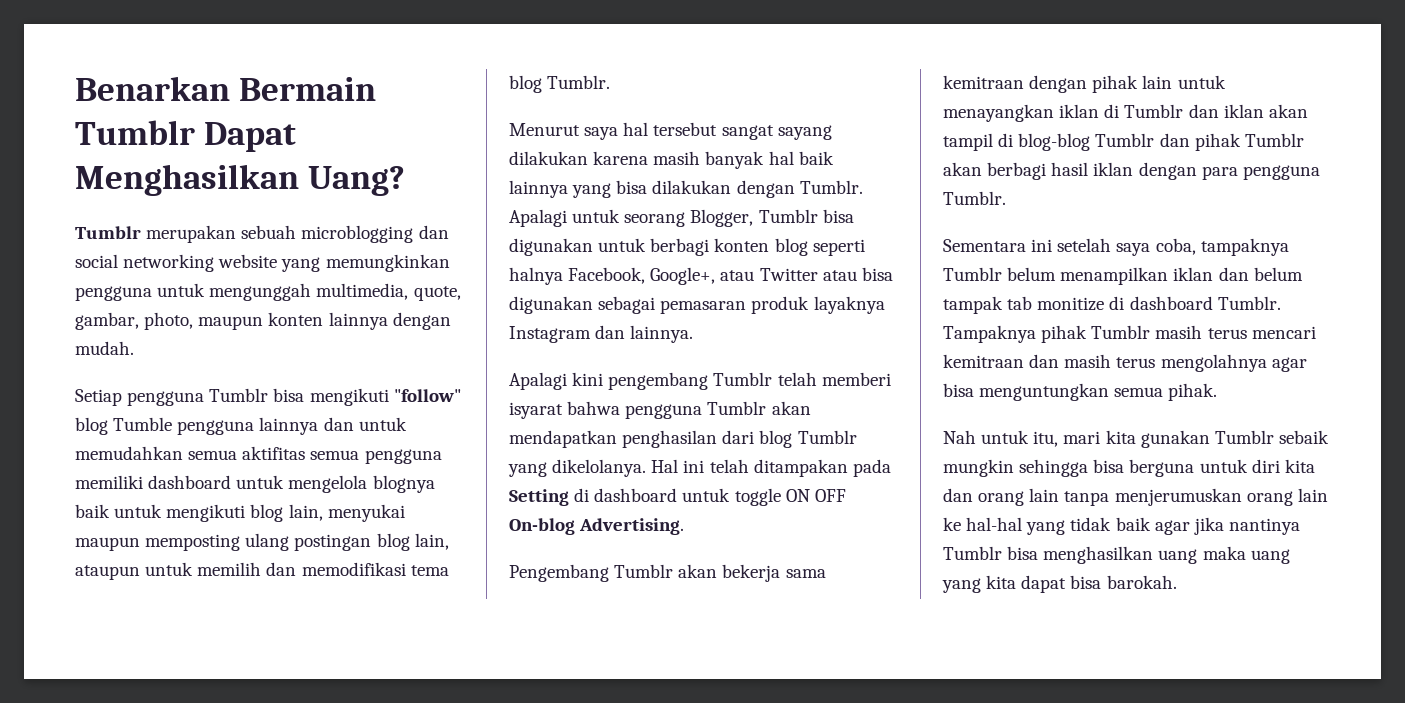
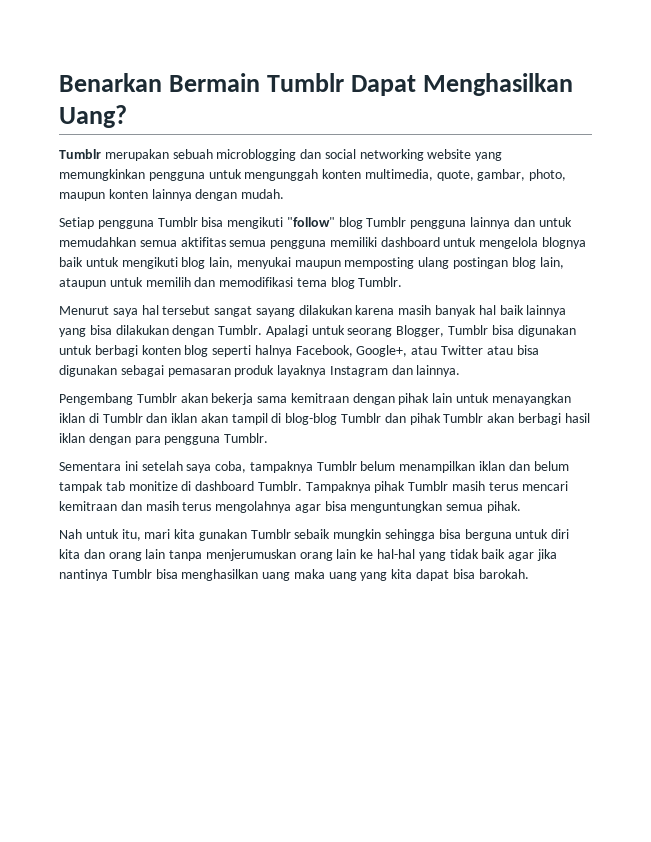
- Tumblr merupakan sebuah microblogging dan social networking website yang memungkinkan pengguna untuk mengunggah multimedia, quote, gambar, photo, maupun konten lainnya dengan mudah.
+ Tumblr merupakan sebuah microblogging dan social networking website yang memungkinkan pengguna untuk mengunggah konten multimedia, quote, gambar, photo, maupun konten lainnya dengan mudah.
- Setiap pengguna Tumblr bisa mengikuti "follow" blog Tumble pengguna lainnya dan untuk memudahkan semua aktifitas semua pengguna memiliki dashboard untuk mengelola blognya baik untuk mengikuti blog lain, menyukai maupun memposting ulang postingan blog lain, ataupun untuk memilih dan memodifikasi tema blog Tumblr.
+ Setiap pengguna Tumblr bisa mengikuti "follow" blog Tumblr pengguna lainnya dan untuk memudahkan semua aktifitas semua pengguna memiliki dashboard untuk mengelola blognya baik untuk mengikuti blog lain, menyukai maupun memposting ulang postingan blog lain, ataupun untuk memilih dan memodifikasi tema blog Tumblr.
- Apalagi kini pengembang Tumblr telah memberi isyarat bahwa pengguna Tumblr akan mendapatkan penghasilan dari blog Tumblr yang dikelolanya. Hal ini telah ditampakan pada Setting di dashboard untuk toggle ON OFF On-blog Advertising.

